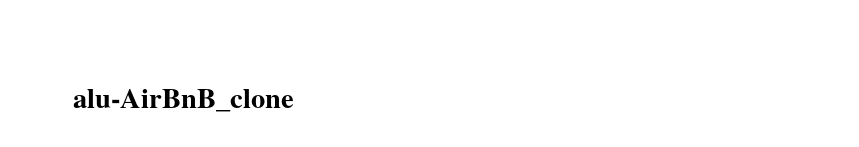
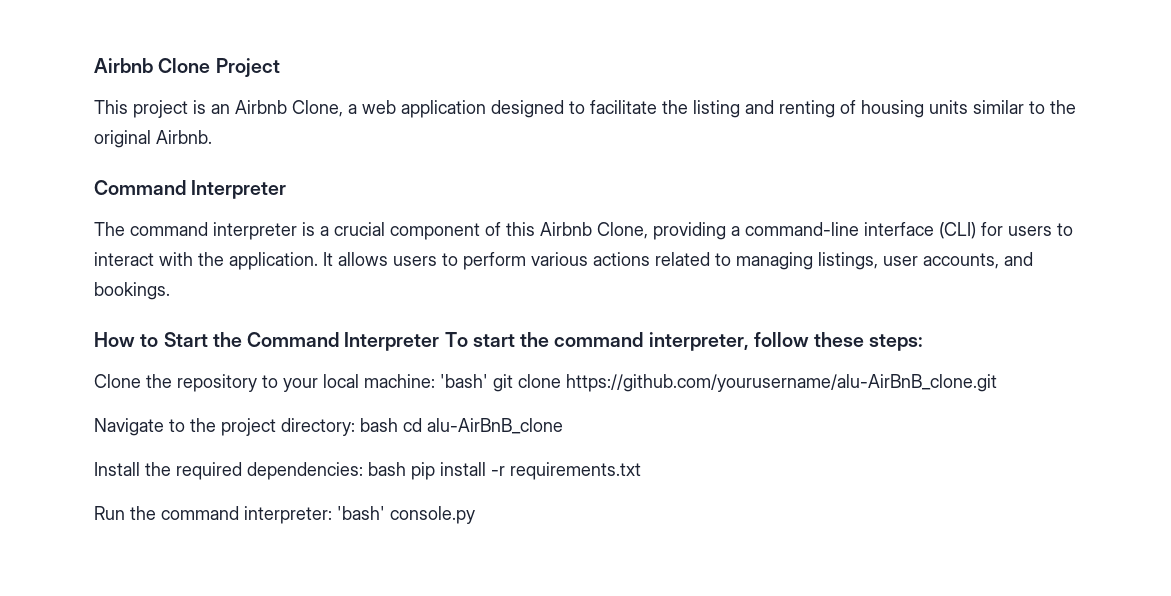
- alu-AirBnB_clone
+ Airbnb Clone Project
+ This project is an Airbnb Clone, a web application designed to facilitate the listing and renting of housing units similar to the original Airbnb.
+ Command Interpreter
+ The command interpreter is a crucial component of this Airbnb Clone, providing a command-line interface (CLI) for users to interact with the application. It allows users to perform various actions related to managing listings, user accounts, and bookings.
+ How to Start the Command Interpreter To start the command interpreter, follow these steps:
+ Clone the repository to your local machine: 'bash' git clone https://github.com/yourusername/alu-AirBnB_clone.git
+ Navigate to the project directory: bash cd alu-AirBnB_clone
+ Install the required dependencies: bash pip install -r requirements.txt
+ Run the command interpreter: 'bash' console.py

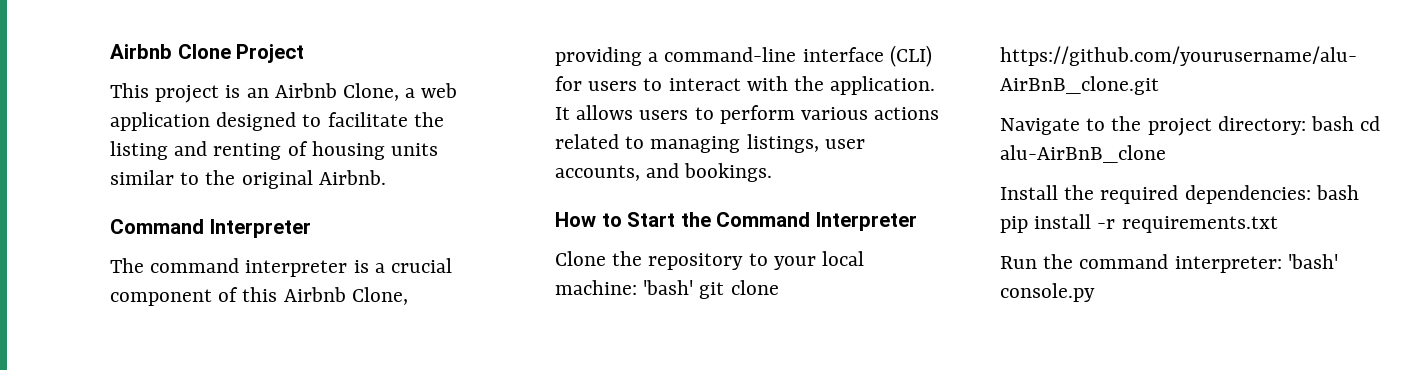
- How to Start the Command Interpreter To start the command interpreter, follow these steps:
+ How to Start the Command Interpreter

